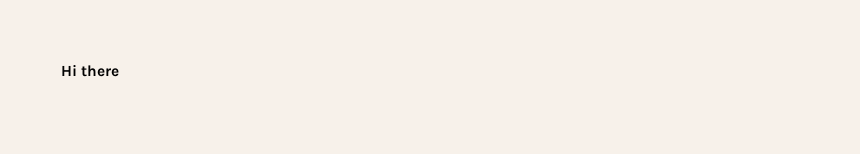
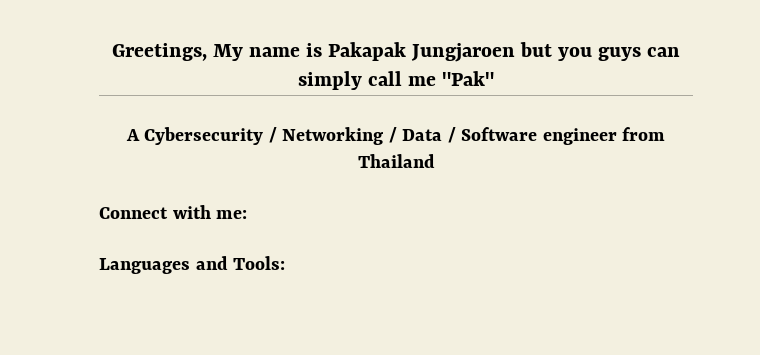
- Hi there
+ Greetings, My name is Pakapak Jungjaroen but you guys can simply call me "Pak"
+ A Cybersecurity / Networking / Data / Software engineer from Thailand
+ Connect with me:
+ Languages and Tools:

